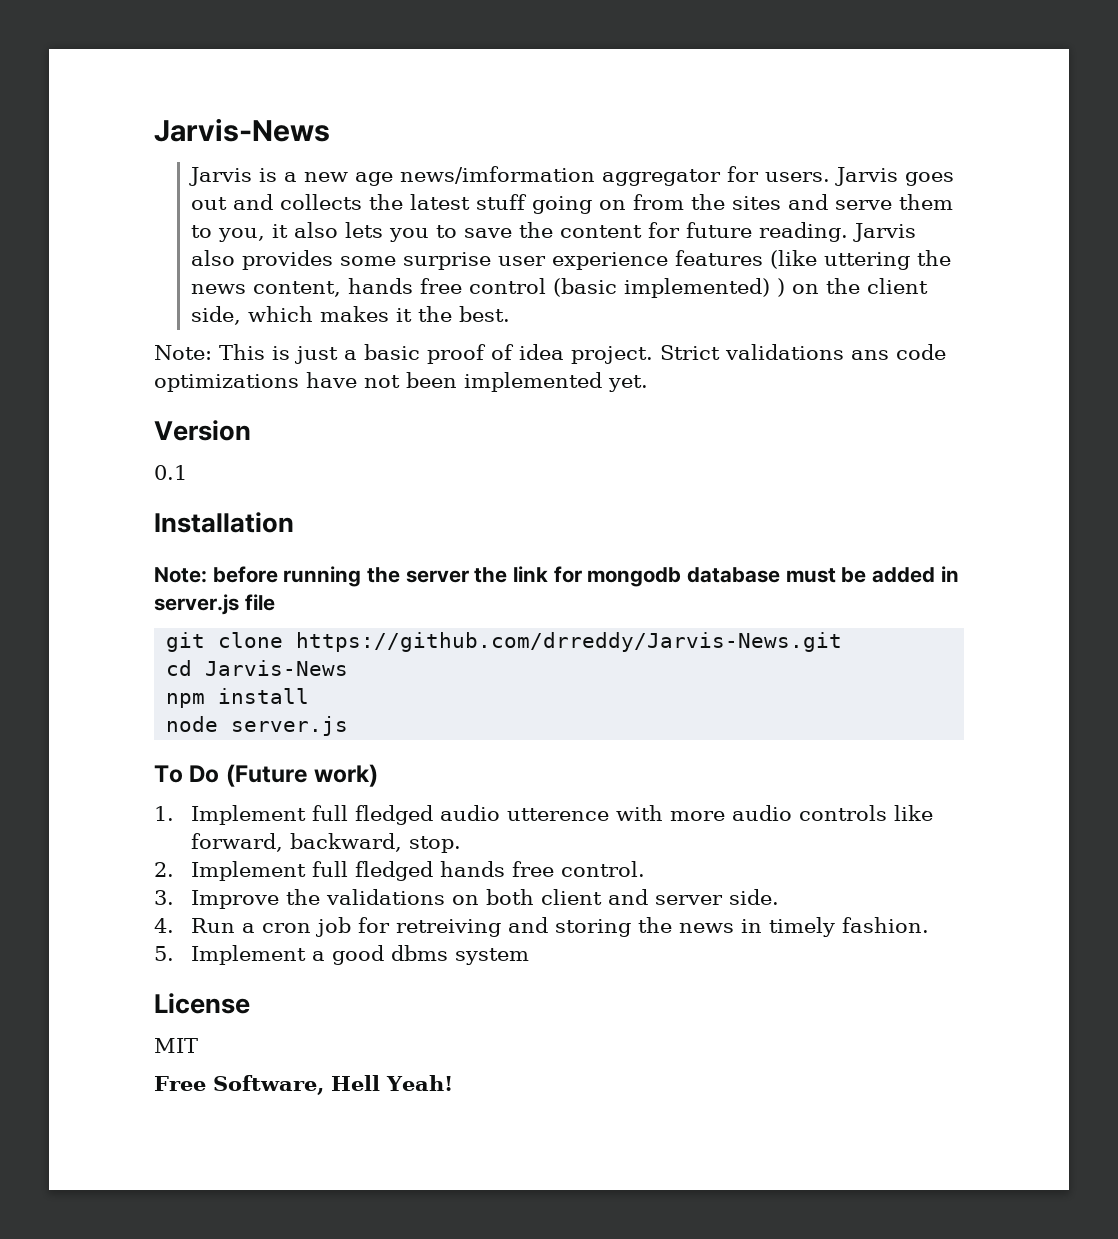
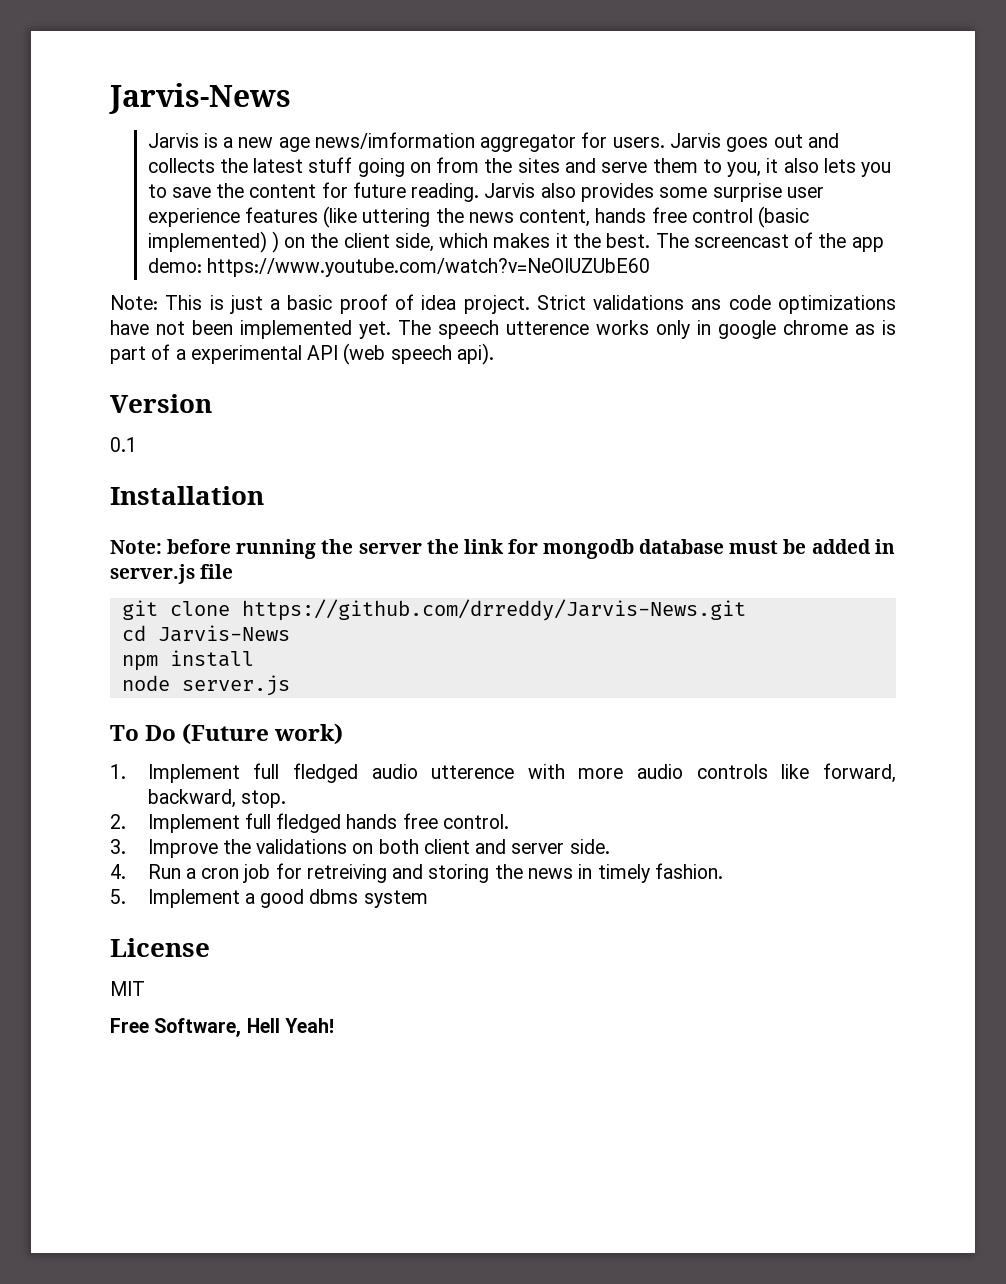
+ The screencast of the app demo: https://www.youtube.com/watch?v=NeOIUZUbE60
+ The speech utterence works only in google chrome as is part of a experimental API (web speech api).

